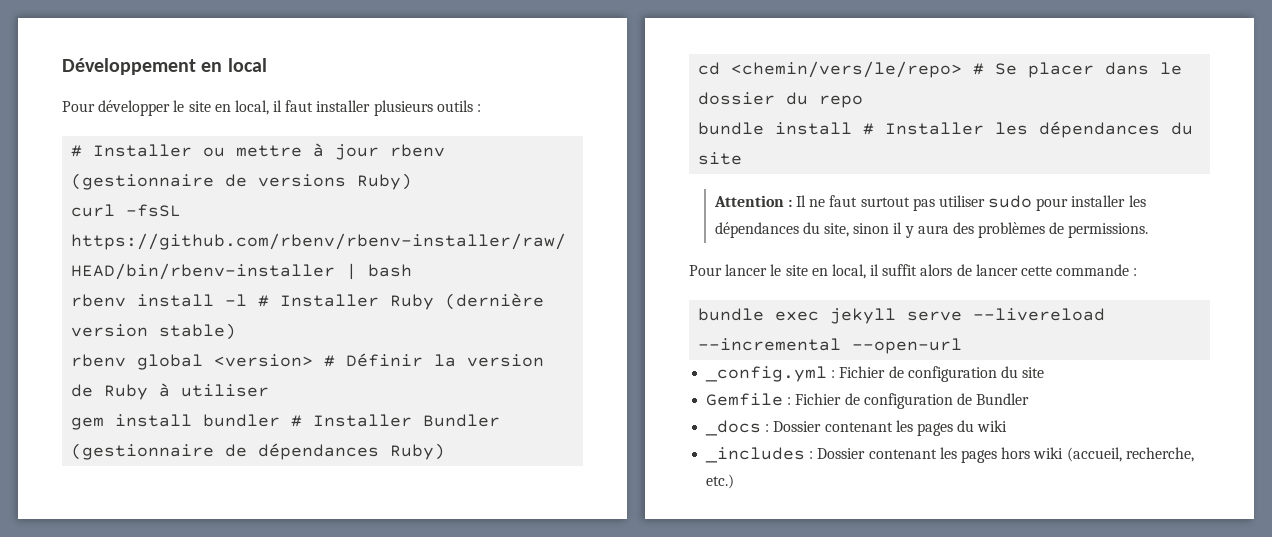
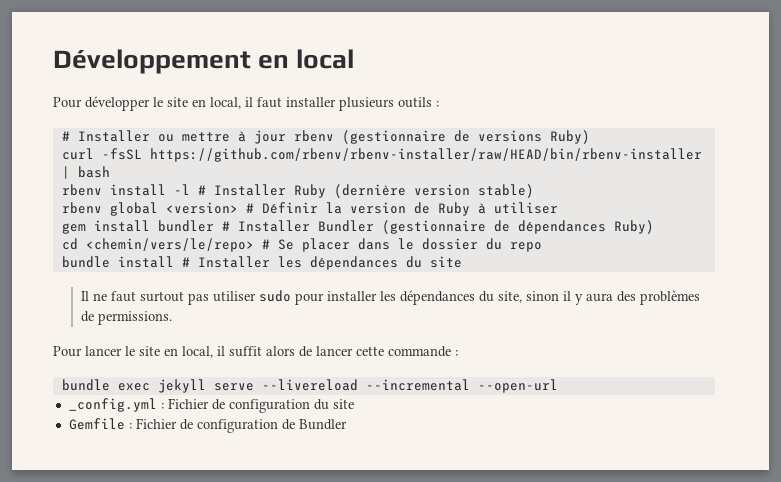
- Attention : Il ne faut surtout pas utiliser sudo pour installer les dépendances du site, sinon il y aura des problèmes de permissions.
+ Il ne faut surtout pas utiliser sudo pour installer les dépendances du site, sinon il y aura des problèmes de permissions.
- _docs : Dossier contenant les pages du wiki
- _includes : Dossier contenant les pages hors wiki (accueil, recherche, etc.)

